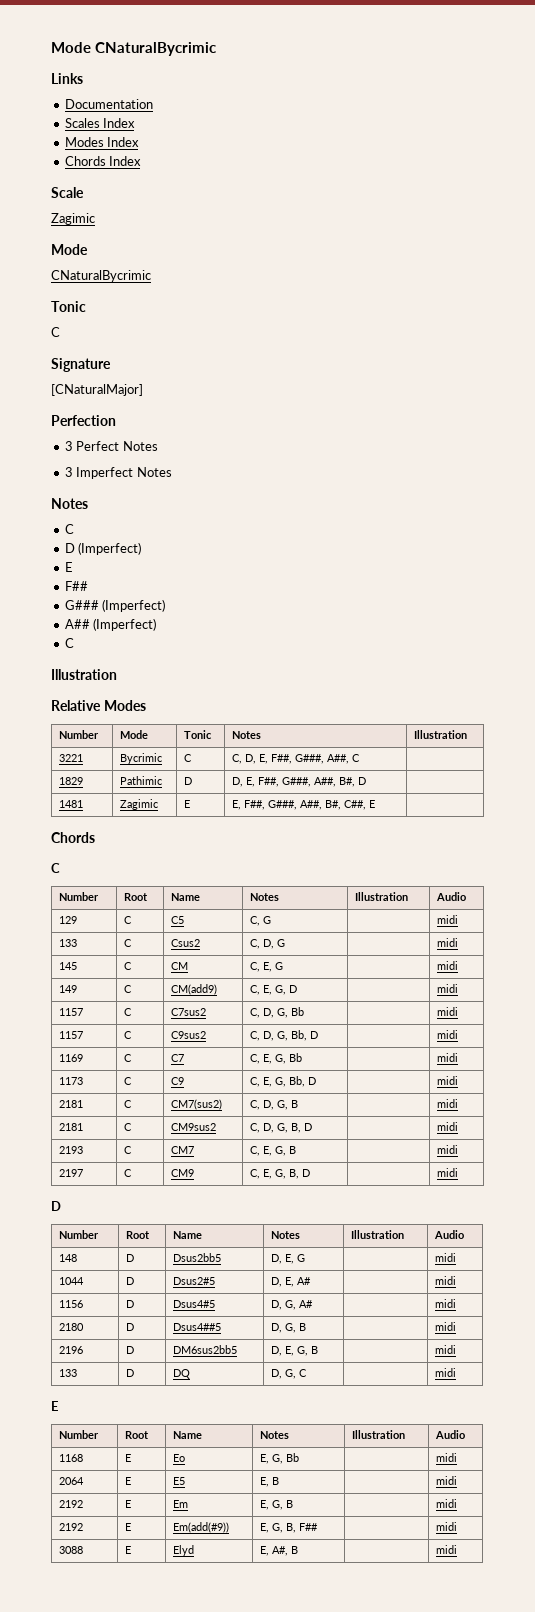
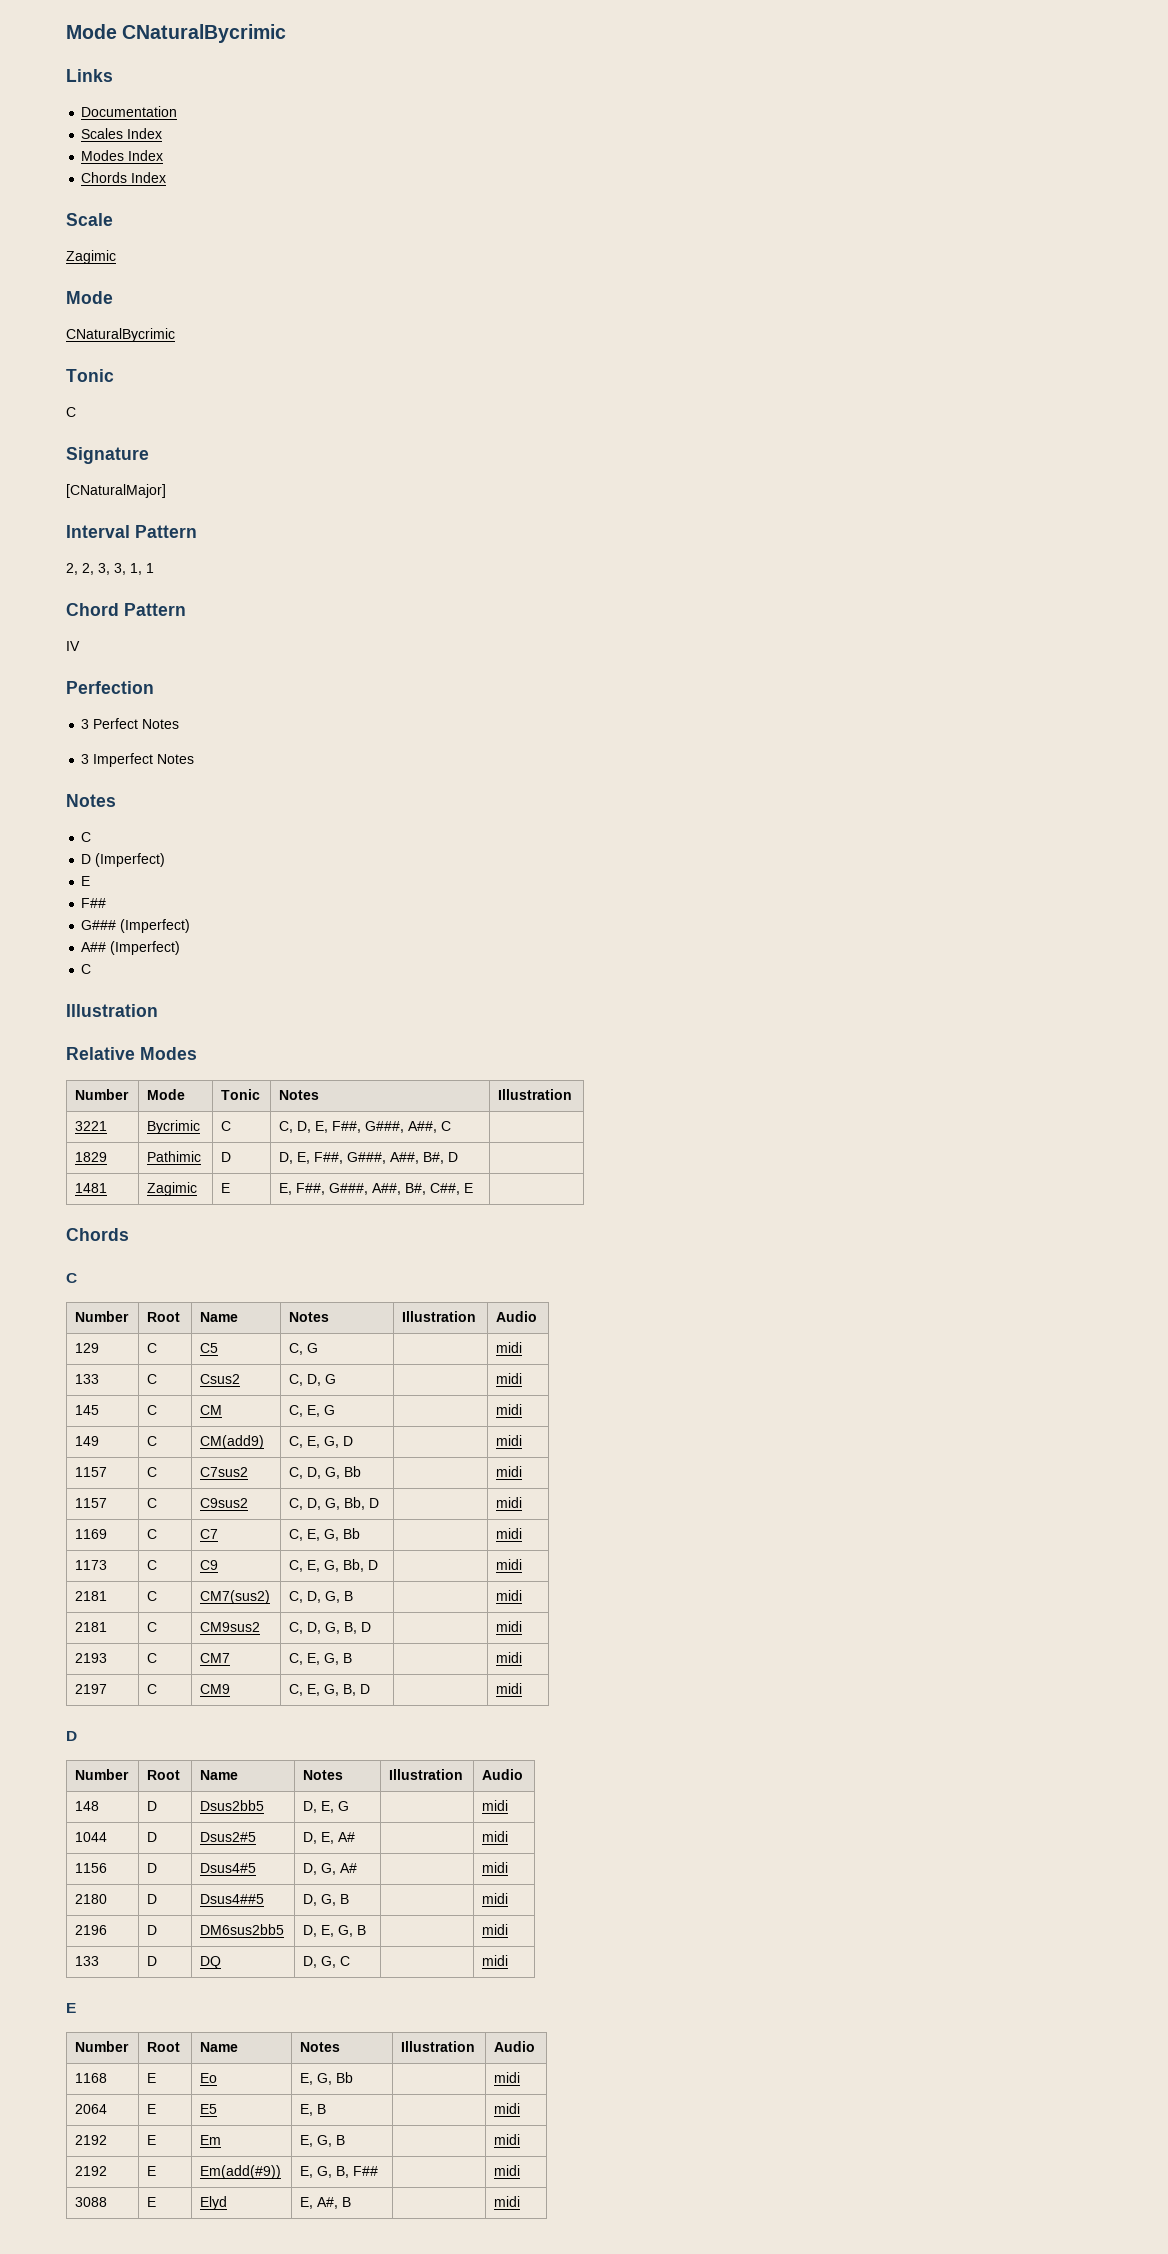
+ Interval Pattern
+ 2, 2, 3, 3, 1, 1
+ Chord Pattern
+ IV

